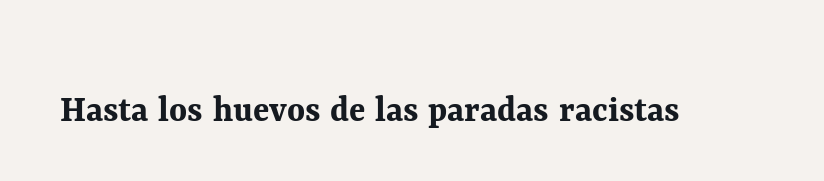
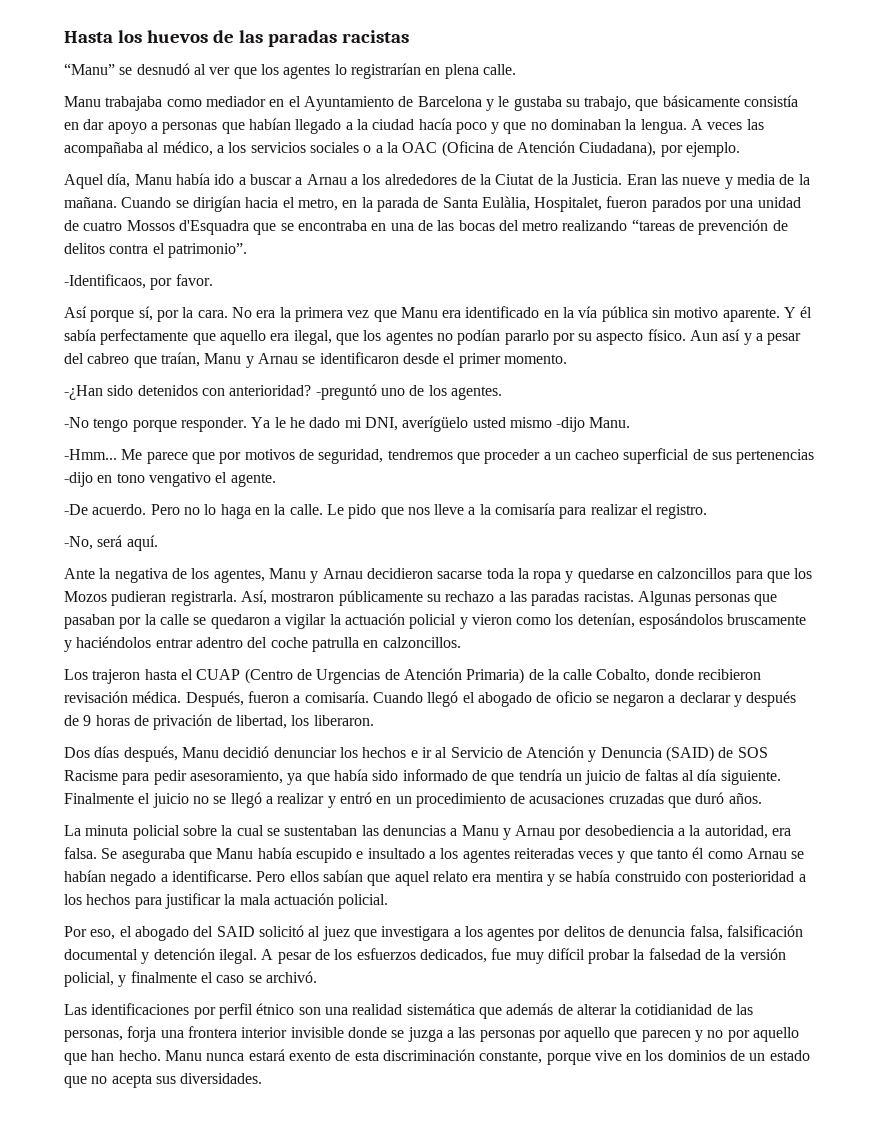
+ “Manu” se desnudó al ver que los agentes lo registrarían en plena calle.
+ Manu trabajaba como mediador en el Ayuntamiento de Barcelona y le gustaba su trabajo, que básicamente consistía en dar apoyo a personas que habían llegado a la ciudad hacía poco y que no dominaban la lengua. A veces las acompañaba al médico, a los servicios sociales o a la OAC (Oficina de Atención Ciudadana), por ejemplo.
+ Aquel día, Manu había ido a buscar a Arnau a los alrededores de la Ciutat de la Justicia. Eran las nueve y media de la mañana. Cuando se dirigían hacia el metro, en la parada de Santa Eulàlia, Hospitalet, fueron parados por una unidad de cuatro Mossos d'Esquadra que se encontraba en una de las bocas del metro realizando “tareas de prevención de delitos contra el patrimonio”.
+ -Identificaos, por favor.
+ Así porque sí, por la cara. No era la primera vez que Manu era identificado en la vía pública sin motivo aparente. Y él sabía perfectamente que aquello era ilegal, que los agentes no podían pararlo por su aspecto físico. Aun así y a pesar del cabreo que traían, Manu y Arnau se identificaron desde el primer momento.
+ -¿Han sido detenidos con anterioridad? -preguntó uno de los agentes.
+ -No tengo porque responder. Ya le he dado mi DNI, averígüelo usted mismo -dijo Manu.
+ -Hmm... Me parece que por motivos de seguridad, tendremos que proceder a un cacheo superficial de sus pertenencias -dijo en tono vengativo el agente.
+ -De acuerdo. Pero no lo haga en la calle. Le pido que nos lleve a la comisaría para realizar el registro.
+ -No, será aquí.
+ Ante la negativa de los agentes, Manu y Arnau decidieron sacarse toda la ropa y quedarse en calzoncillos para que los Mozos pudieran registrarla. Así, mostraron públicamente su rechazo a las paradas racistas. Algunas personas que pasaban por la calle se quedaron a vigilar la actuación policial y vieron como los detenían, esposándolos bruscamente y haciéndolos entrar adentro del coche patrulla en calzoncillos.
+ Los trajeron hasta el CUAP (Centro de Urgencias de Atención Primaria) de la calle Cobalto, donde recibieron revisación médica. Después, fueron a comisaría. Cuando llegó el abogado de oficio se negaron a declarar y después de 9 horas de privación de libertad, los liberaron.
+ Dos días después, Manu decidió denunciar los hechos e ir al Servicio de Atención y Denuncia (SAID) de SOS Racisme para pedir asesoramiento, ya que había sido informado de que tendría un juicio de faltas al día siguiente. Finalmente el juicio no se llegó a realizar y entró en un procedimiento de acusaciones cruzadas que duró años.
+ La minuta policial sobre la cual se sustentaban las denuncias a Manu y Arnau por desobediencia a la autoridad, era falsa. Se aseguraba que Manu había escupido e insultado a los agentes reiteradas veces y que tanto él como Arnau se habían negado a identificarse. Pero ellos sabían que aquel relato era mentira y se había construido con posterioridad a los hechos para justificar la mala actuación policial.
+ Por eso, el abogado del SAID solicitó al juez que investigara a los agentes por delitos de denuncia falsa, falsificación documental y detención ilegal. A pesar de los esfuerzos dedicados, fue muy difícil probar la falsedad de la versión policial, y finalmente el caso se archivó.
+ Las identificaciones por perfil étnico son una realidad sistemática que además de alterar la cotidianidad de las personas, forja una frontera interior invisible donde se juzga a las personas por aquello que parecen y no por aquello que han hecho. Manu nunca estará exento de esta discriminación constante, porque vive en los dominios de un estado que no acepta sus diversidades.

